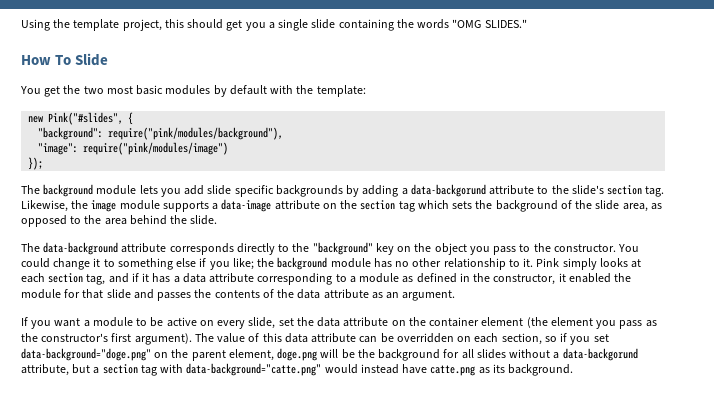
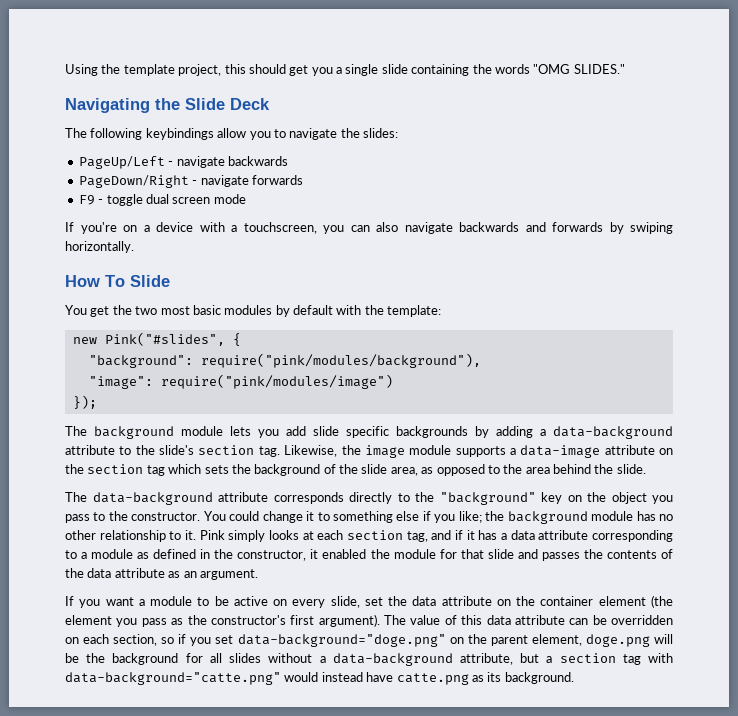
+ Navigating the Slide Deck
+ The following keybindings allow you to navigate the slides:
+ PageUp/Left - navigate backwards
+ PageDown/Right - navigate forwards
+ F9 - toggle dual screen mode
+ If you're on a device with a touchscreen, you can also navigate backwards and forwards by swiping horizontally.
- The background module lets you add slide specific backgrounds by adding a data-backgorund attribute to the slide's section tag.
+ The background module lets you add slide specific backgrounds by adding a data-background attribute to the slide's section tag.
- The value of this data attribute can be overridden on each section, so if you set data-background="doge.png" on the parent element, doge.png will be the background for all slides without a data-backgorund attribute, but a section tag with data-background="catte.png" would instead have catte.png as its background.
+ The value of this data attribute can be overridden on each section, so if you set data-background="doge.png" on the parent element, doge.png will be the background for all slides without a data-background attribute, but a section tag with data-background="catte.png" would instead have catte.png as its background.

